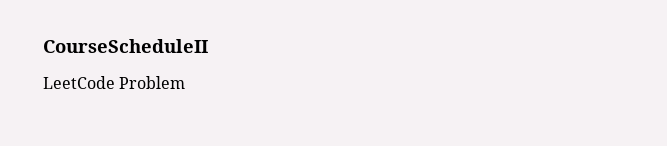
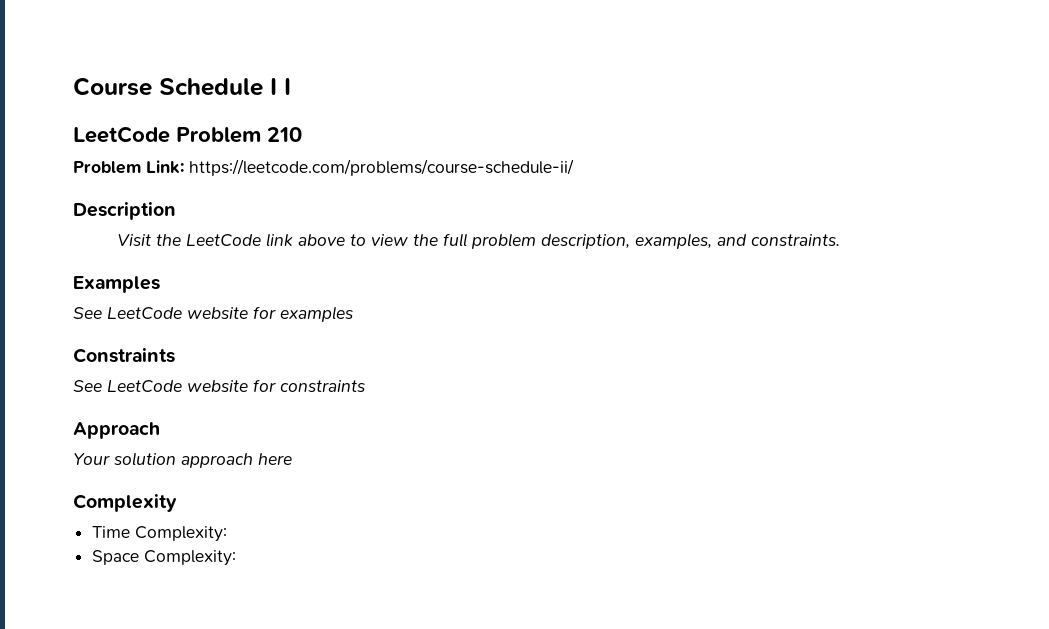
- CourseScheduleII
- LeetCode Problem
+ Course Schedule I I
+ LeetCode Problem 210
+ Problem Link: https://leetcode.com/problems/course-schedule-ii/
+ Description
+ Visit the LeetCode link above to view the full problem description, examples, and constraints.
+ Examples
+ See LeetCode website for examples
+ Constraints
+ See LeetCode website for constraints
+ Approach
+ Your solution approach here
+ Complexity
+ Time Complexity:
+ Space Complexity:

